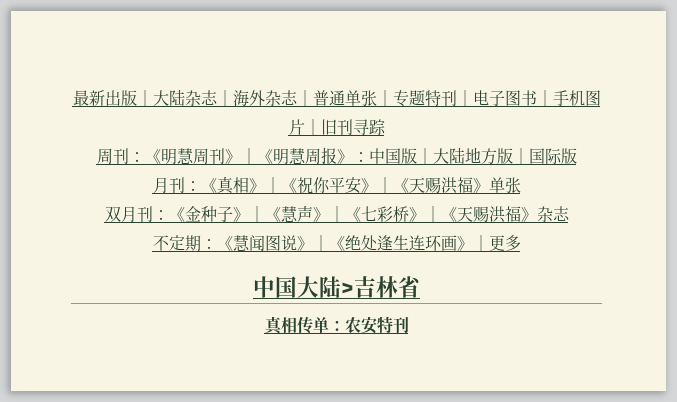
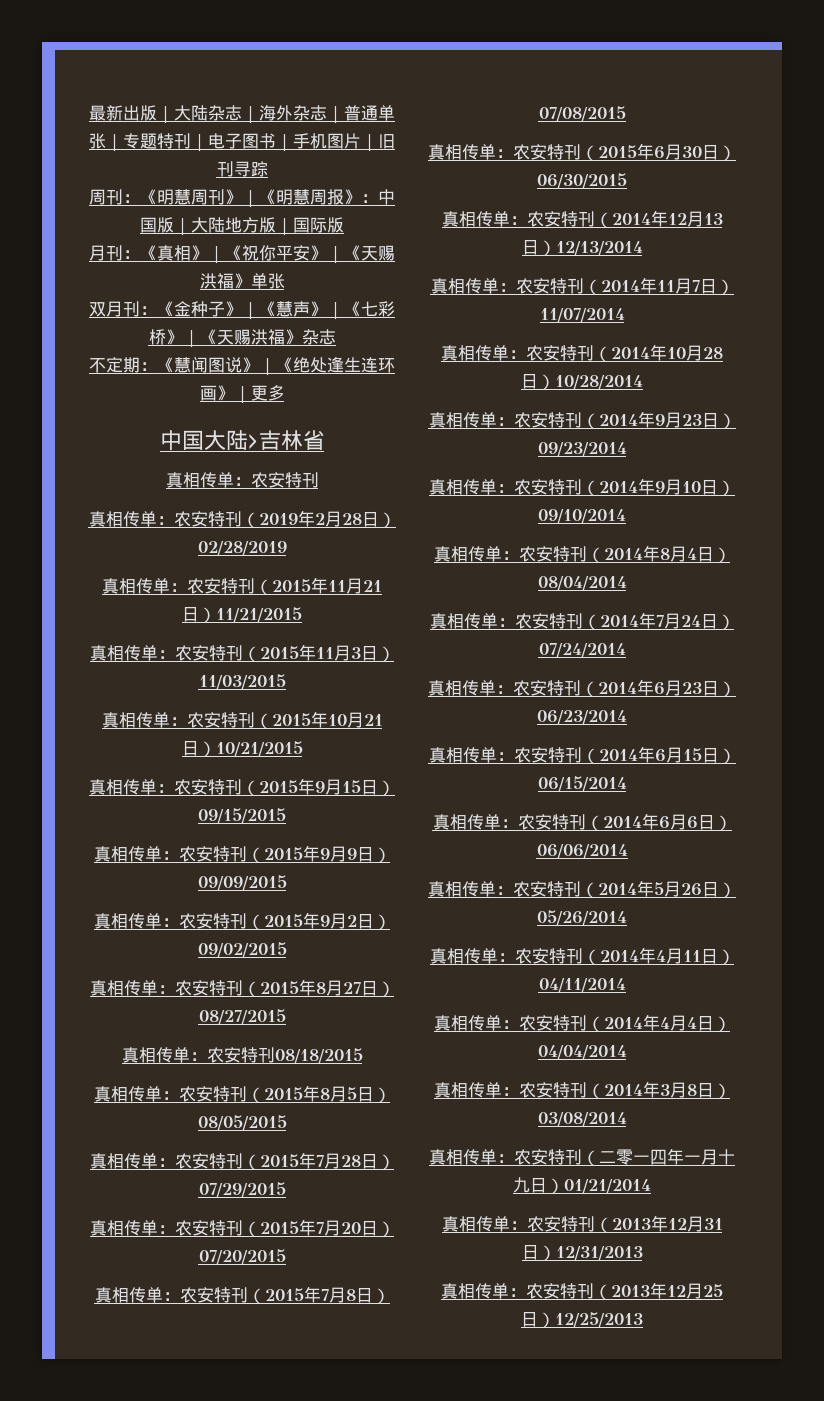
+ 真相传单：农安特刊（2019年2月28日）02/28/2019
+ 真相传单：农安特刊（2015年11月21日）11/21/2015
+ 真相传单：农安特刊（2015年11月3日）11/03/2015
+ 真相传单：农安特刊（2015年10月21日）10/21/2015
+ 真相传单：农安特刊（2015年9月15日）09/15/2015
+ 真相传单：农安特刊（2015年9月9日）09/09/2015
+ 真相传单：农安特刊（2015年9月2日）09/02/2015
+ 真相传单：农安特刊（2015年8月27日）08/27/2015
+ 真相传单：农安特刊08/18/2015
+ 真相传单：农安特刊（2015年8月5日）08/05/2015
+ 真相传单：农安特刊（2015年7月28日）07/29/2015
+ 真相传单：农安特刊（2015年7月20日）07/20/2015
+ 真相传单：农安特刊（2015年7月8日）07/08/2015
+ 真相传单：农安特刊（2015年6月30日）06/30/2015
+ 真相传单：农安特刊（2014年12月13日）12/13/2014
+ 真相传单：农安特刊（2014年11月7日）11/07/2014
+ 真相传单：农安特刊（2014年10月28日）10/28/2014
+ 真相传单：农安特刊（2014年9月23日）09/23/2014
+ 真相传单：农安特刊（2014年9月10日）09/10/2014
+ 真相传单：农安特刊（2014年8月4日）08/04/2014
+ 真相传单：农安特刊（2014年7月24日）07/24/2014
+ 真相传单：农安特刊（2014年6月23日）06/23/2014
+ 真相传单：农安特刊（2014年6月15日）06/15/2014
+ 真相传单：农安特刊（2014年6月6日）06/06/2014
+ 真相传单：农安特刊（2014年5月26日）05/26/2014
+ 真相传单：农安特刊（2014年4月11日）04/11/2014
+ 真相传单：农安特刊（2014年4月4日）04/04/2014
+ 真相传单：农安特刊（2014年3月8日）03/08/2014
+ 真相传单：农安特刊（二零一四年一月十九日）01/21/2014
+ 真相传单：农安特刊（2013年12月31日）12/31/2013
+ 真相传单：农安特刊（2013年12月25日）12/25/2013

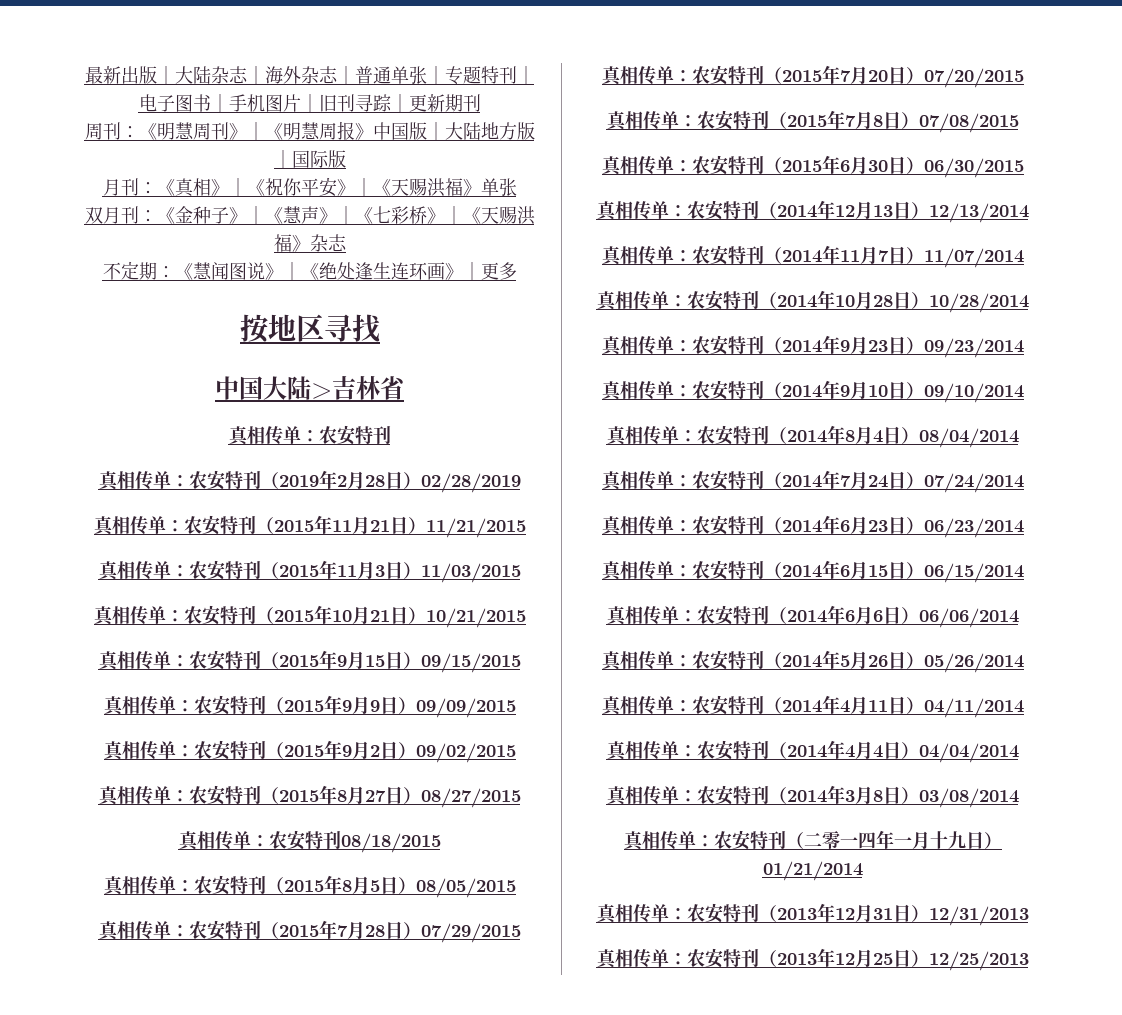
- 最新出版｜大陆杂志｜海外杂志｜普通单张｜专题特刊｜电子图书｜手机图片｜旧刊寻踪
+ 最新出版｜大陆杂志｜海外杂志｜普通单张｜专题特刊｜电子图书｜手机图片｜旧刊寻踪｜更新期刊
- 周刊：《明慧周刊》｜《明慧周报》：中国版｜大陆地方版｜国际版
+ 周刊：《明慧周刊》｜《明慧周报》中国版｜大陆地方版｜国际版
+ 按地区寻找

